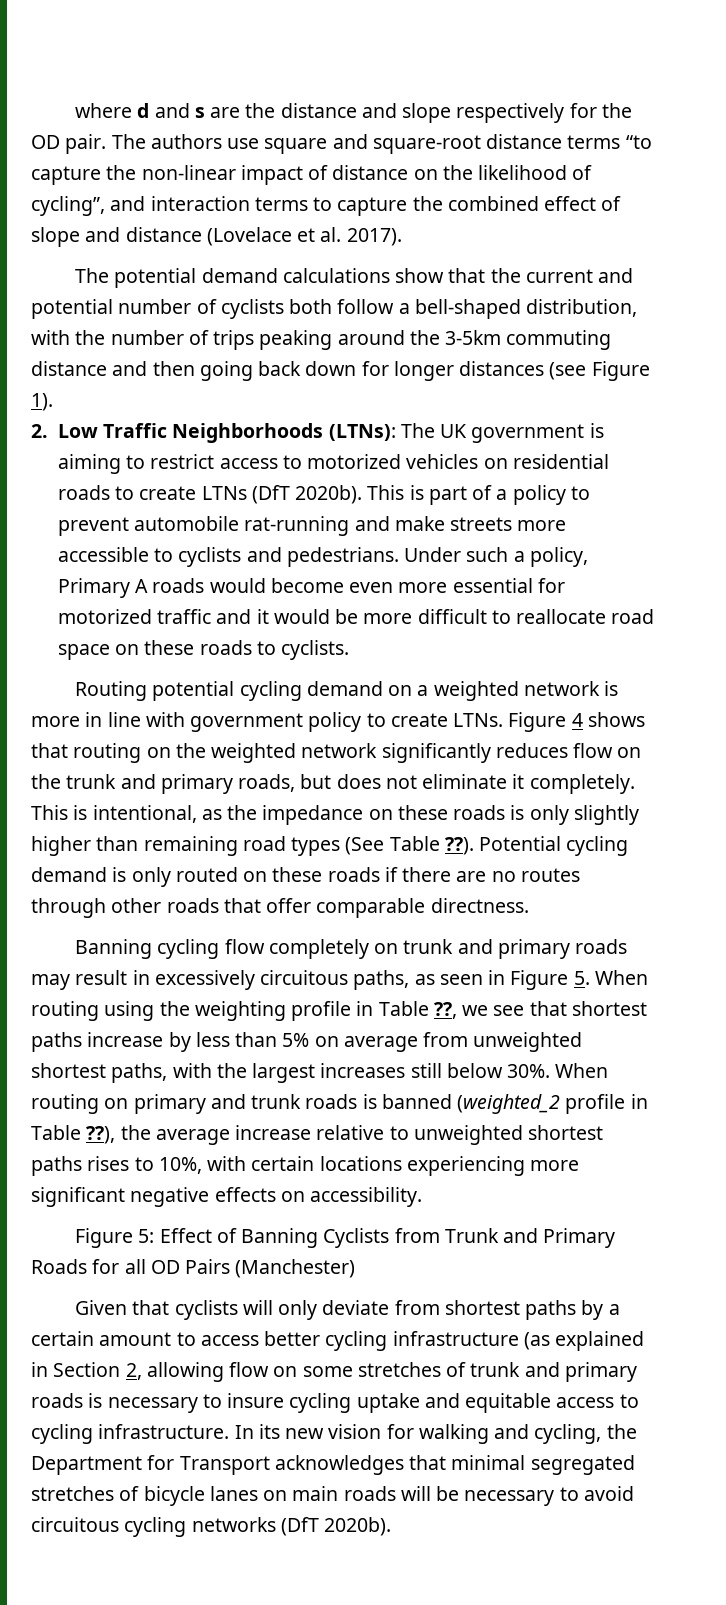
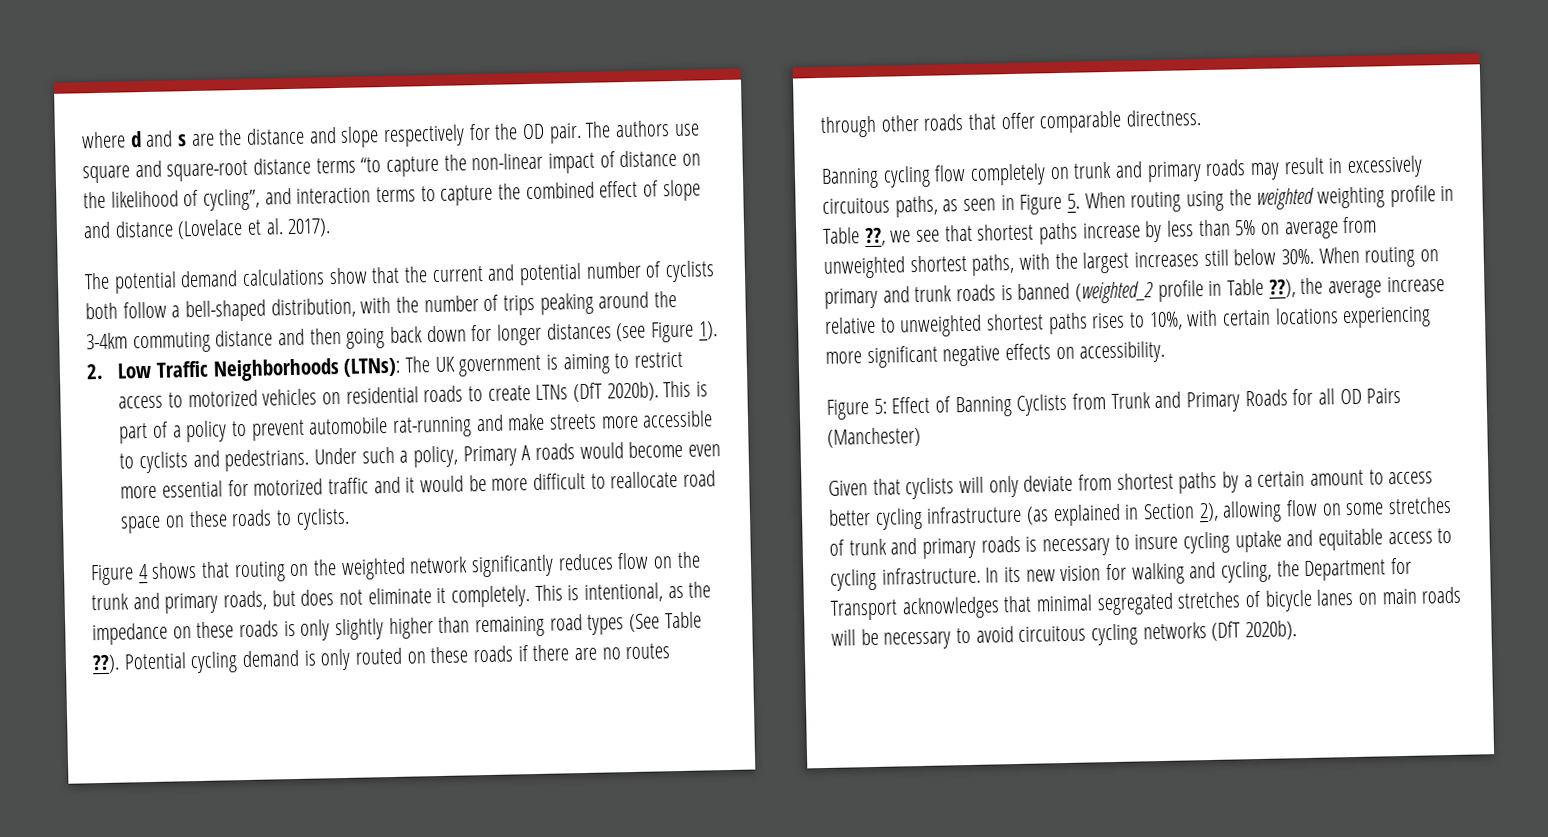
- The potential demand calculations show that the current and potential number of cyclists both follow a bell-shaped distribution, with the number of trips peaking around the 3-5km commuting distance and then going back down for longer distances (see Figure 1).
+ The potential demand calculations show that the current and potential number of cyclists both follow a bell-shaped distribution, with the number of trips peaking around the 3-4km commuting distance and then going back down for longer distances (see Figure 1).
- Routing potential cycling demand on a weighted network is more in line with government policy to create LTNs.
- Banning cycling flow completely on trunk and primary roads may result in excessively circuitous paths, as seen in Figure 5. When routing using the weighting profile in Table ??, we see that shortest paths increase by less than 5% on average from unweighted shortest paths, with the largest increases still below 30%.
+ Banning cycling flow completely on trunk and primary roads may result in excessively circuitous paths, as seen in Figure 5. When routing using the weighted weighting profile in Table ??, we see that shortest paths increase by less than 5% on average from unweighted shortest paths, with the largest increases still below 30%.
- Given that cyclists will only deviate from shortest paths by a certain amount to access better cycling infrastructure (as explained in Section 2, allowing flow on some stretches of trunk and primary roads is necessary to insure cycling uptake and equitable access to cycling infrastructure.
+ Given that cyclists will only deviate from shortest paths by a certain amount to access better cycling infrastructure (as explained in Section 2), allowing flow on some stretches of trunk and primary roads is necessary to insure cycling uptake and equitable access to cycling infrastructure.

